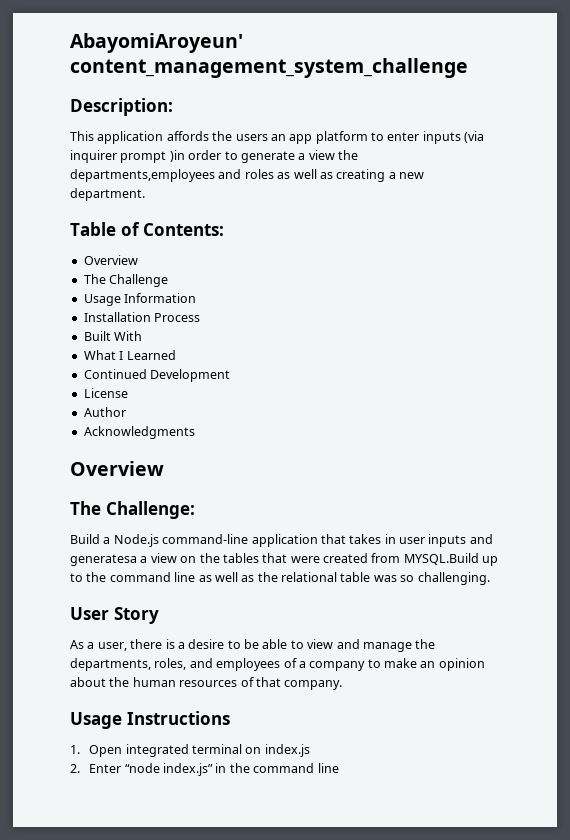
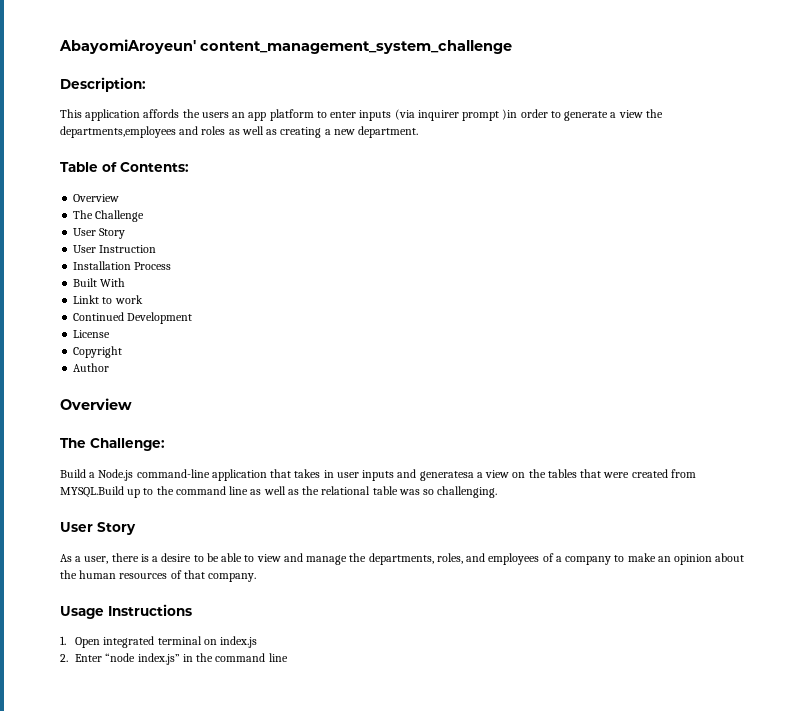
  The Challenge
- Usage Information
+ User Story
+ User Instruction
- What I Learned
+ Linkt to work
+ Copyright
- Acknowledgments

